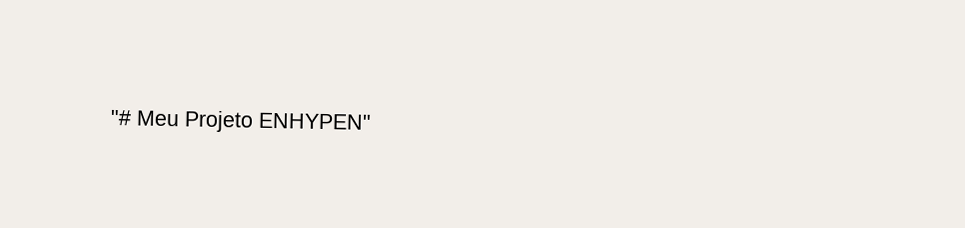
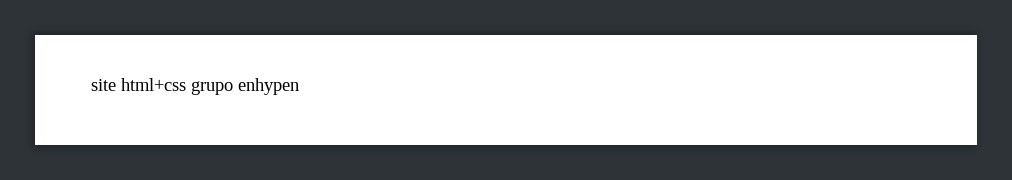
- "# Meu Projeto ENHYPEN"
+ site html+css grupo enhypen

